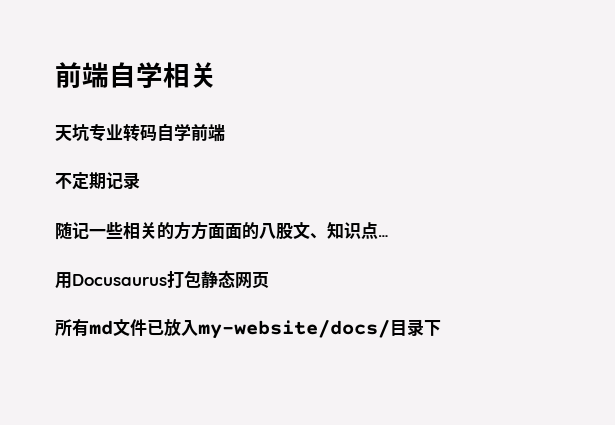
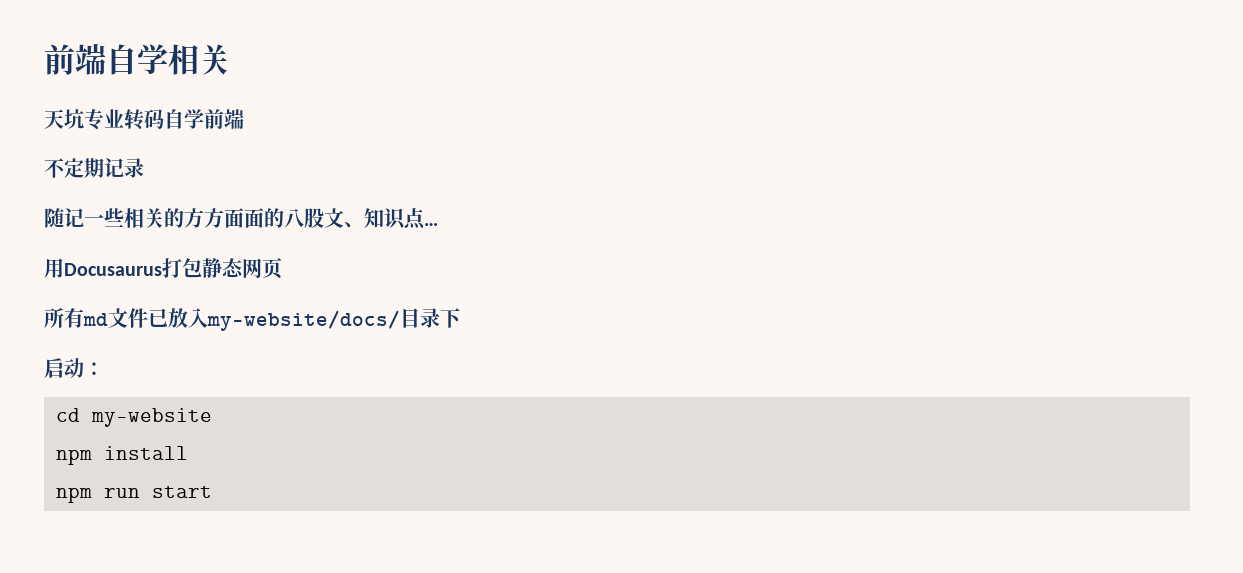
+ 启动：
+ cd my-website
+ npm install
+ npm run start

